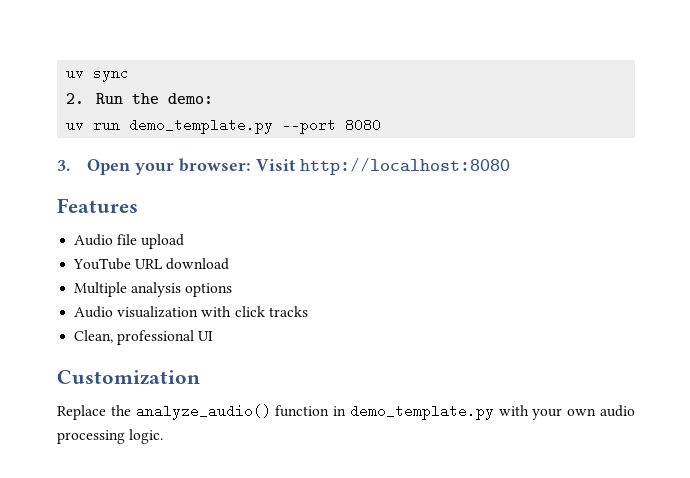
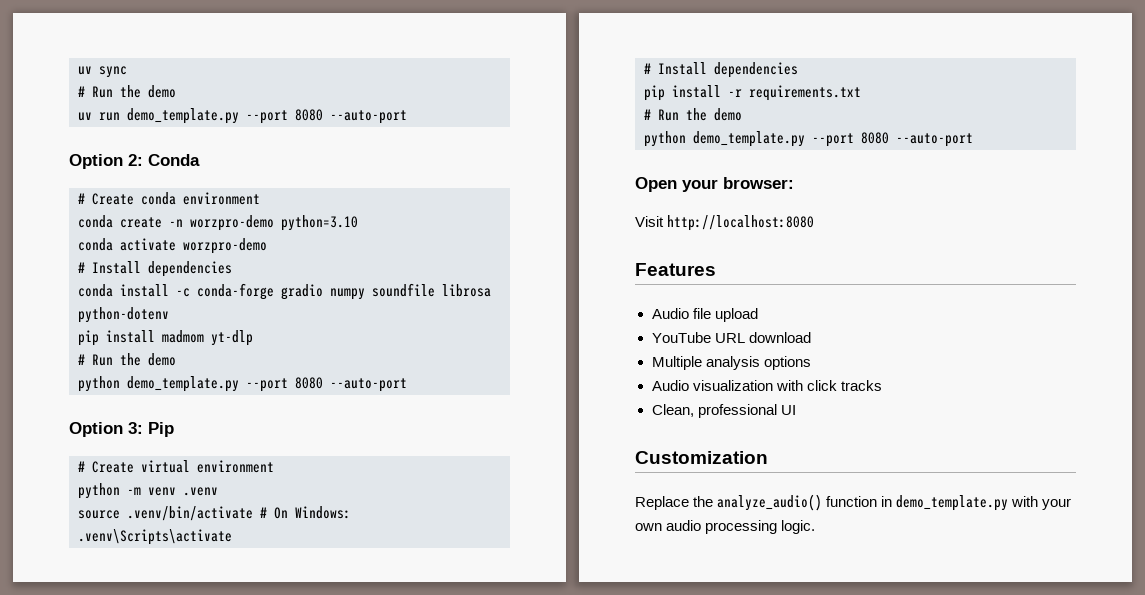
  uv sync
- 2. Run the demo:
+ # Run the demo
- uv run demo_template.py --port 8080
- 3. Open your browser: Visit http://localhost:8080
+ uv run demo_template.py --port 8080 --auto-port
+ Option 2: Conda
+ # Create conda environment
+ conda create -n worzpro-demo python=3.10
+ conda activate worzpro-demo
+ # Install dependencies
+ conda install -c conda-forge gradio numpy soundfile librosa python-dotenv
+ pip install madmom yt-dlp
+ # Run the demo
+ python demo_template.py --port 8080 --auto-port
+ Option 3: Pip
+ # Create virtual environment
+ python -m venv .venv
+ source .venv/bin/activate # On Windows: .venv\Scripts\activate
+ # Install dependencies
+ pip install -r requirements.txt
+ # Run the demo
+ python demo_template.py --port 8080 --auto-port
+ Open your browser:
+ Visit http://localhost:8080

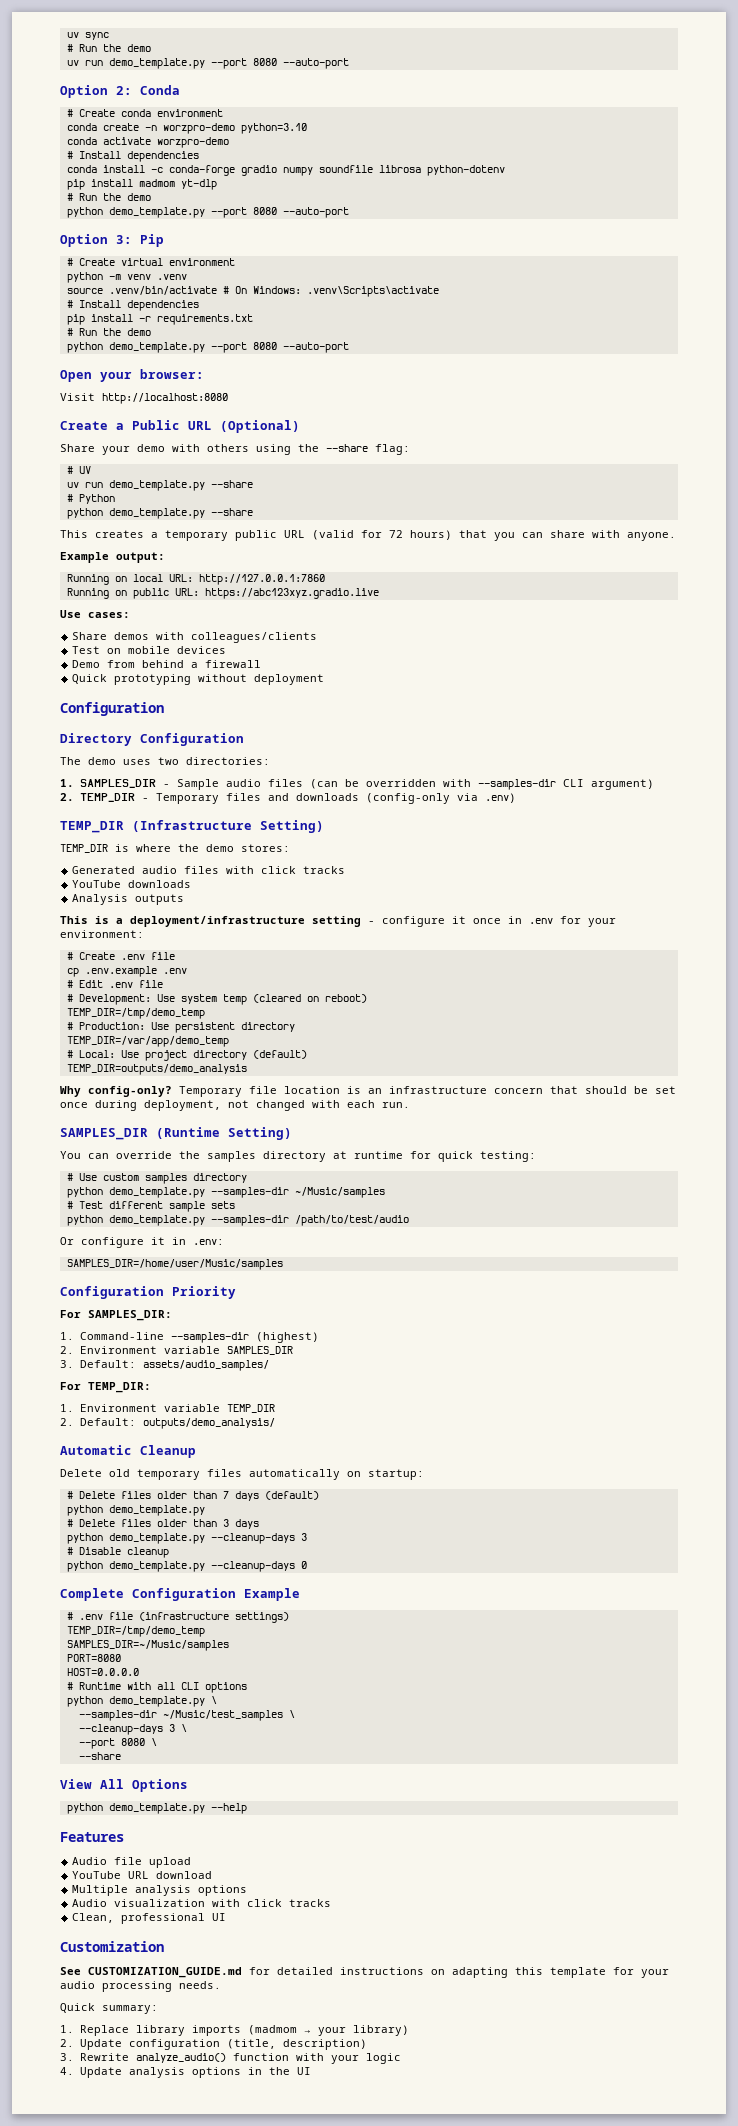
+ Create a Public URL (Optional)
+ Share your demo with others using the --share flag:
+ # UV
+ uv run demo_template.py --share
+ # Python
+ python demo_template.py --share
+ This creates a temporary public URL (valid for 72 hours) that you can share with anyone.
+ Example output:
+ Running on local URL: http://127.0.0.1:7860
+ Running on public URL: https://abc123xyz.gradio.live
+ Use cases:
+ Share demos with colleagues/clients
+ Test on mobile devices
+ Demo from behind a firewall
+ Quick prototyping without deployment
+ Configuration
+ Directory Configuration
+ The demo uses two directories:
+ 1. SAMPLES_DIR - Sample audio files (can be overridden with --samples-dir CLI argument)
+ 2. TEMP_DIR - Temporary files and downloads (config-only via .env)
+ TEMP_DIR (Infrastructure Setting)
+ TEMP_DIR is where the demo stores:
+ Generated audio files with click tracks
+ YouTube downloads
+ Analysis outputs
+ This is a deployment/infrastructure setting - configure it once in .env for your environment:
+ # Create .env file
+ cp .env.example .env
+ # Edit .env file
+ # Development: Use system temp (cleared on reboot)
+ TEMP_DIR=/tmp/demo_temp
+ # Production: Use persistent directory
+ TEMP_DIR=/var/app/demo_temp
+ # Local: Use project directory (default)
+ TEMP_DIR=outputs/demo_analysis
+ Why config-only? Temporary file location is an infrastructure concern that should be set once during deployment, not changed with each run.
+ SAMPLES_DIR (Runtime Setting)
+ You can override the samples directory at runtime for quick testing:
+ # Use custom samples directory
+ python demo_template.py --samples-dir ~/Music/samples
+ # Test different sample sets
+ python demo_template.py --samples-dir /path/to/test/audio
+ Or configure it in .env:
+ SAMPLES_DIR=/home/user/Music/samples
+ Configuration Priority
+ For SAMPLES_DIR:
+ 1. Command-line --samples-dir (highest)
+ 2. Environment variable SAMPLES_DIR
+ 3. Default: assets/audio_samples/
+ For TEMP_DIR:
+ 1. Environment variable TEMP_DIR
+ 2. Default: outputs/demo_analysis/
+ Automatic Cleanup
+ Delete old temporary files automatically on startup:
+ # Delete files older than 7 days (default)
+ python demo_template.py
+ # Delete files older than 3 days
+ python demo_template.py --cleanup-days 3
+ # Disable cleanup
+ python demo_template.py --cleanup-days 0
+ Complete Configuration Example
+ # .env file (infrastructure settings)
+ TEMP_DIR=/tmp/demo_temp
+ SAMPLES_DIR=~/Music/samples
+ PORT=8080
+ HOST=0.0.0.0
+ # Runtime with all CLI options
+ python demo_template.py \
+ --samples-dir ~/Music/test_samples \
+ --cleanup-days 3 \
+ --port 8080 \
+ --share
+ View All Options
+ python demo_template.py --help
- Replace the analyze_audio() function in demo_template.py with your own audio processing logic.
+ See CUSTOMIZATION_GUIDE.md for detailed instructions on adapting this template for your audio processing needs.
+ Quick summary:
+ 1. Replace library imports (madmom → your library)
+ 2. Update configuration (title, description)
+ 3. Rewrite analyze_audio() function with your logic
+ 4. Update analysis options in the UI

